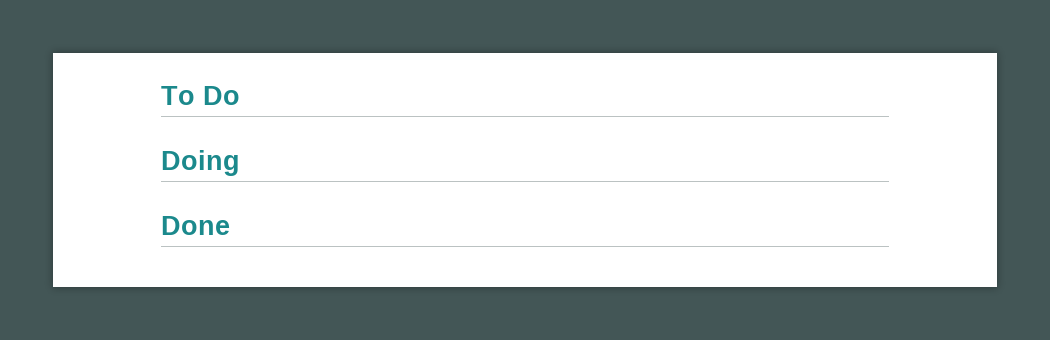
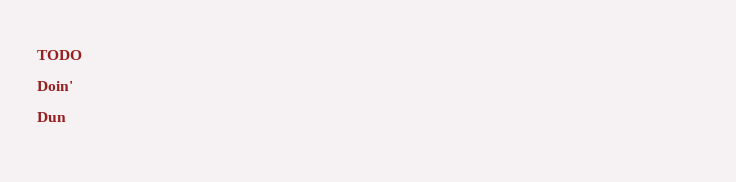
- To Do
- Doing
- Done
+ TODO
+ Doin'
+ Dun

